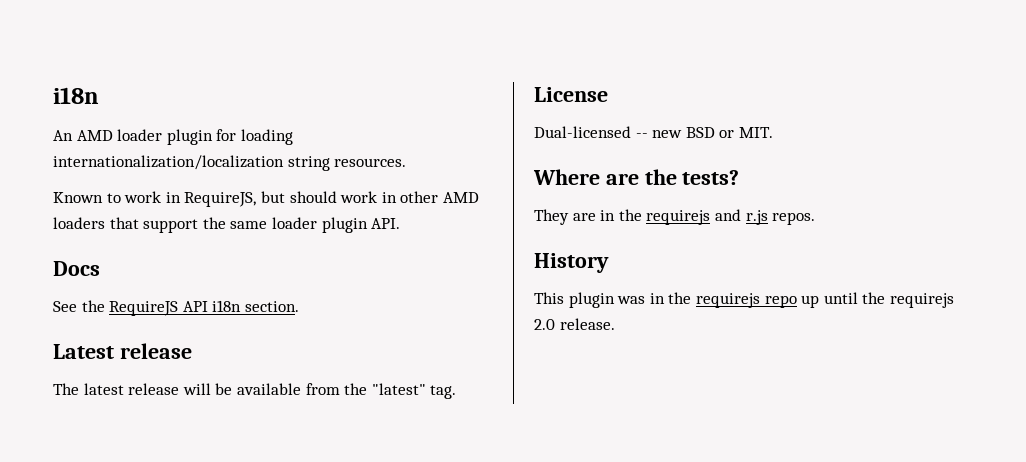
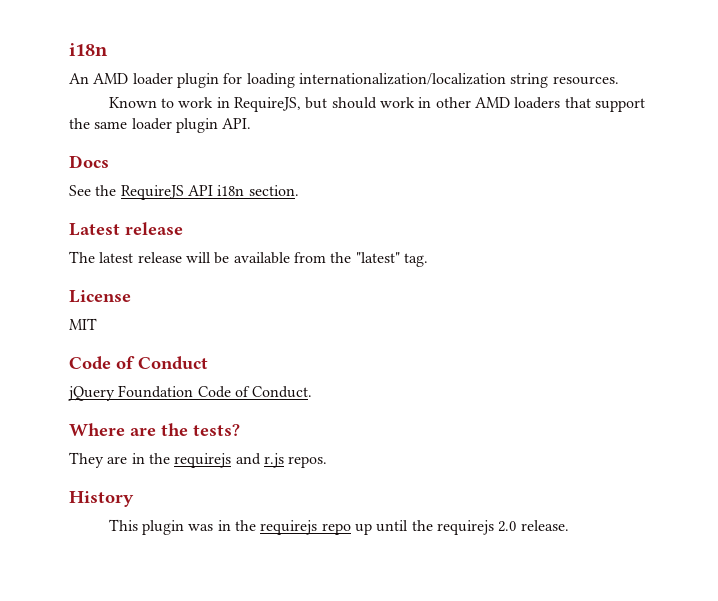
- Dual-licensed -- new BSD or MIT.
+ MIT
+ Code of Conduct
+ jQuery Foundation Code of Conduct.

